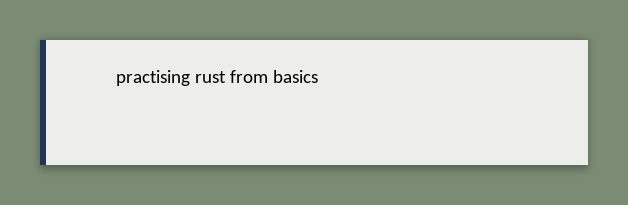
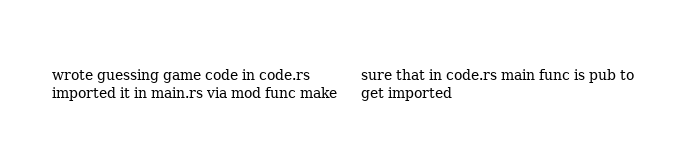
- practising rust from basics
+ wrote guessing game code in code.rs imported it in main.rs via mod func make sure that in code.rs main func is pub to get imported

